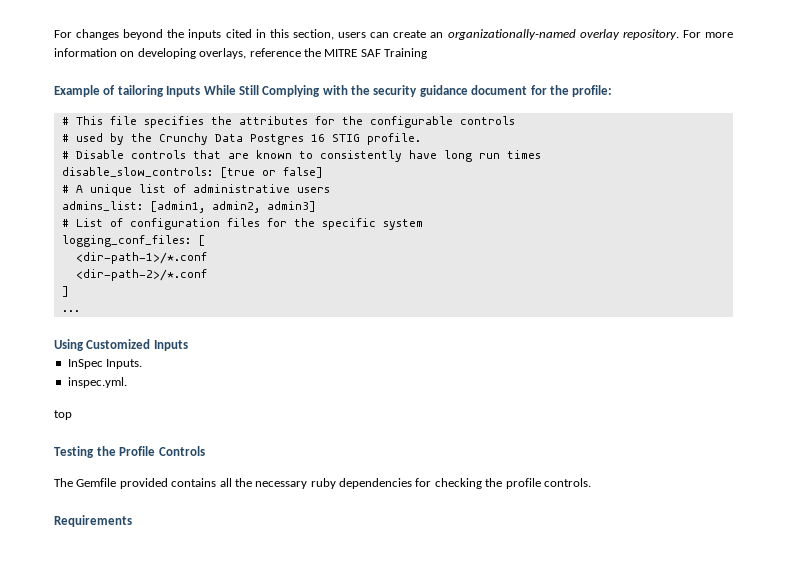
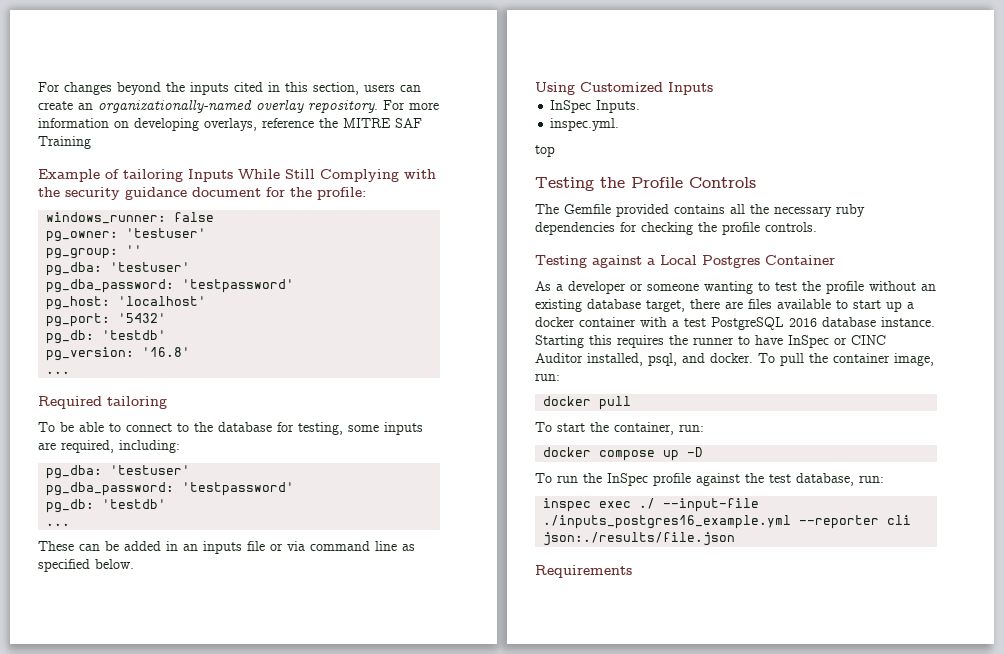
- # This file specifies the attributes for the configurable controls
- # used by the Crunchy Data Postgres 16 STIG profile.
- # Disable controls that are known to consistently have long run times
- disable_slow_controls: [true or false]
- # A unique list of administrative users
- admins_list: [admin1, admin2, admin3]
- # List of configuration files for the specific system
- logging_conf_files: [
- <dir-path-1>/*.conf
- <dir-path-2>/*.conf
- ]
+ windows_runner: false
+ pg_owner: 'testuser'
+ pg_group: ''
+ pg_dba: 'testuser'
+ pg_dba_password: 'testpassword'
+ pg_host: 'localhost'
+ pg_port: '5432'
+ pg_db: 'testdb'
+ pg_version: '16.8'
  ...
+ Required tailoring
+ To be able to connect to the database for testing, some inputs are required, including:
+ pg_dba: 'testuser'
+ pg_dba_password: 'testpassword'
+ pg_db: 'testdb'
+ ...
+ These can be added in an inputs file or via command line as specified below.
+ Testing against a Local Postgres Container
+ As a developer or someone wanting to test the profile without an existing database target, there are files available to start up a docker container with a test PostgreSQL 2016 database instance. Starting this requires the runner to have InSpec or CINC Auditor installed, psql, and docker. To pull the container image, run:
+ docker pull
+ To start the container, run:
+ docker compose up -D
+ To run the InSpec profile against the test database, run:
+ inspec exec ./ --input-file ./inputs_postgres16_example.yml --reporter cli json:./results/file.json

